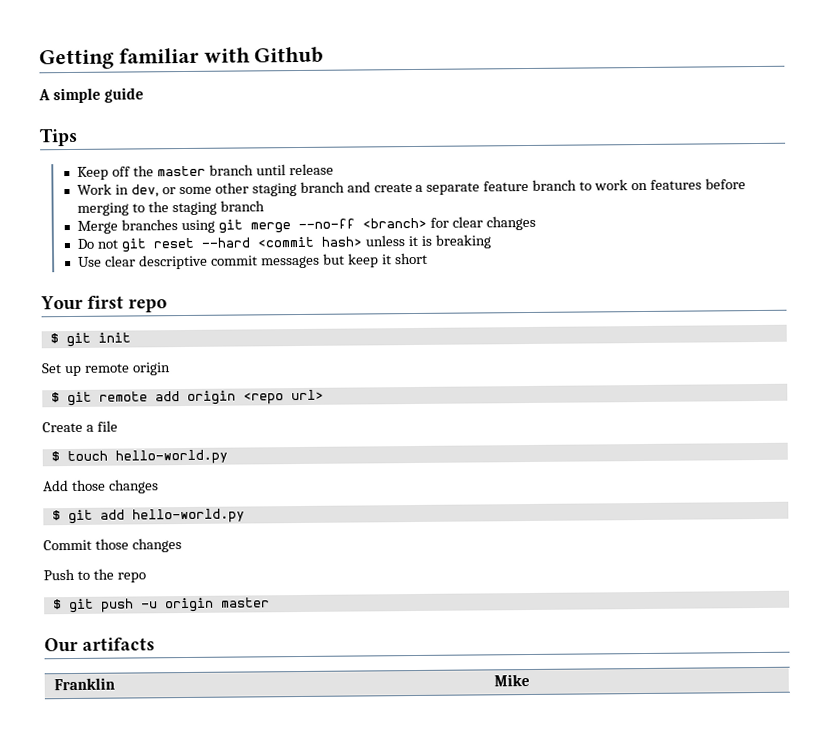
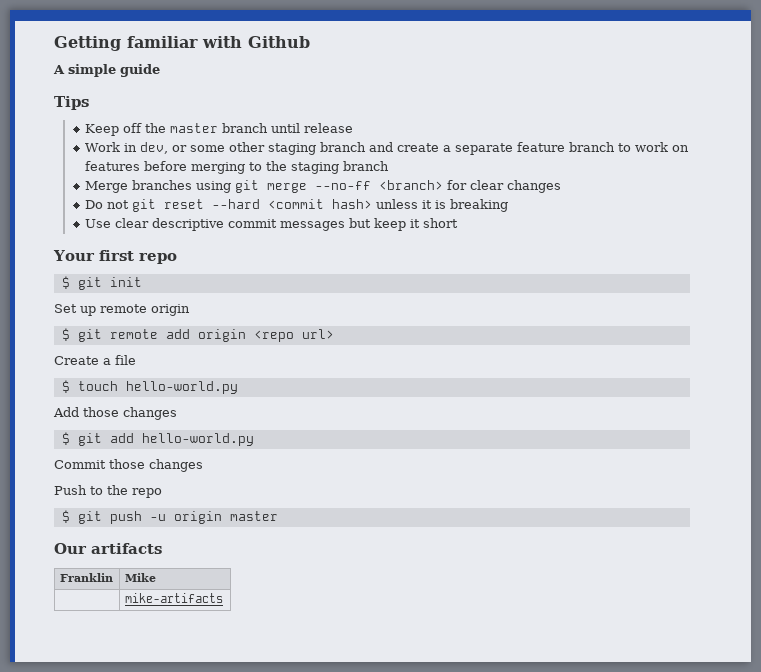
+ | mike-artifacts

